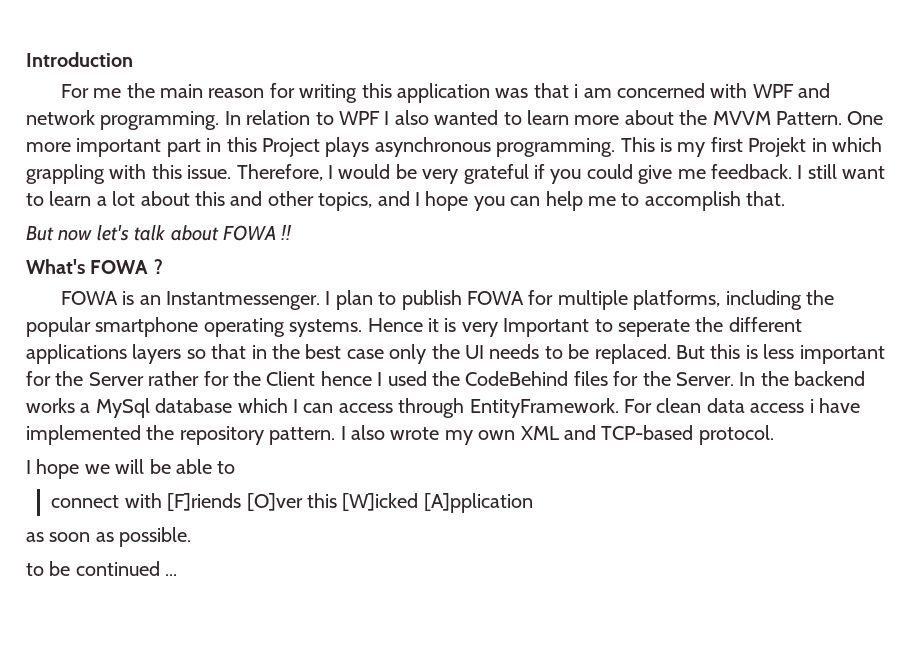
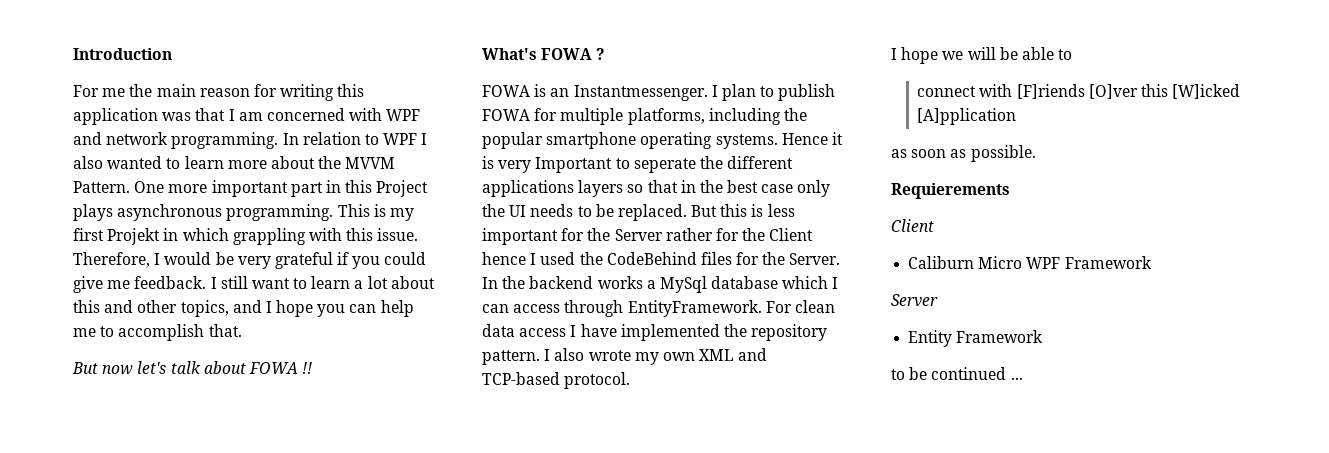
- For me the main reason for writing this application was that i am concerned with WPF and network programming.
+ For me the main reason for writing this application was that I am concerned with WPF and network programming.
- For clean data access i have implemented the repository pattern.
+ For clean data access I have implemented the repository pattern.
+ Requierements
+ Client
+ Caliburn Micro WPF Framework
+ Server
+ Entity Framework

